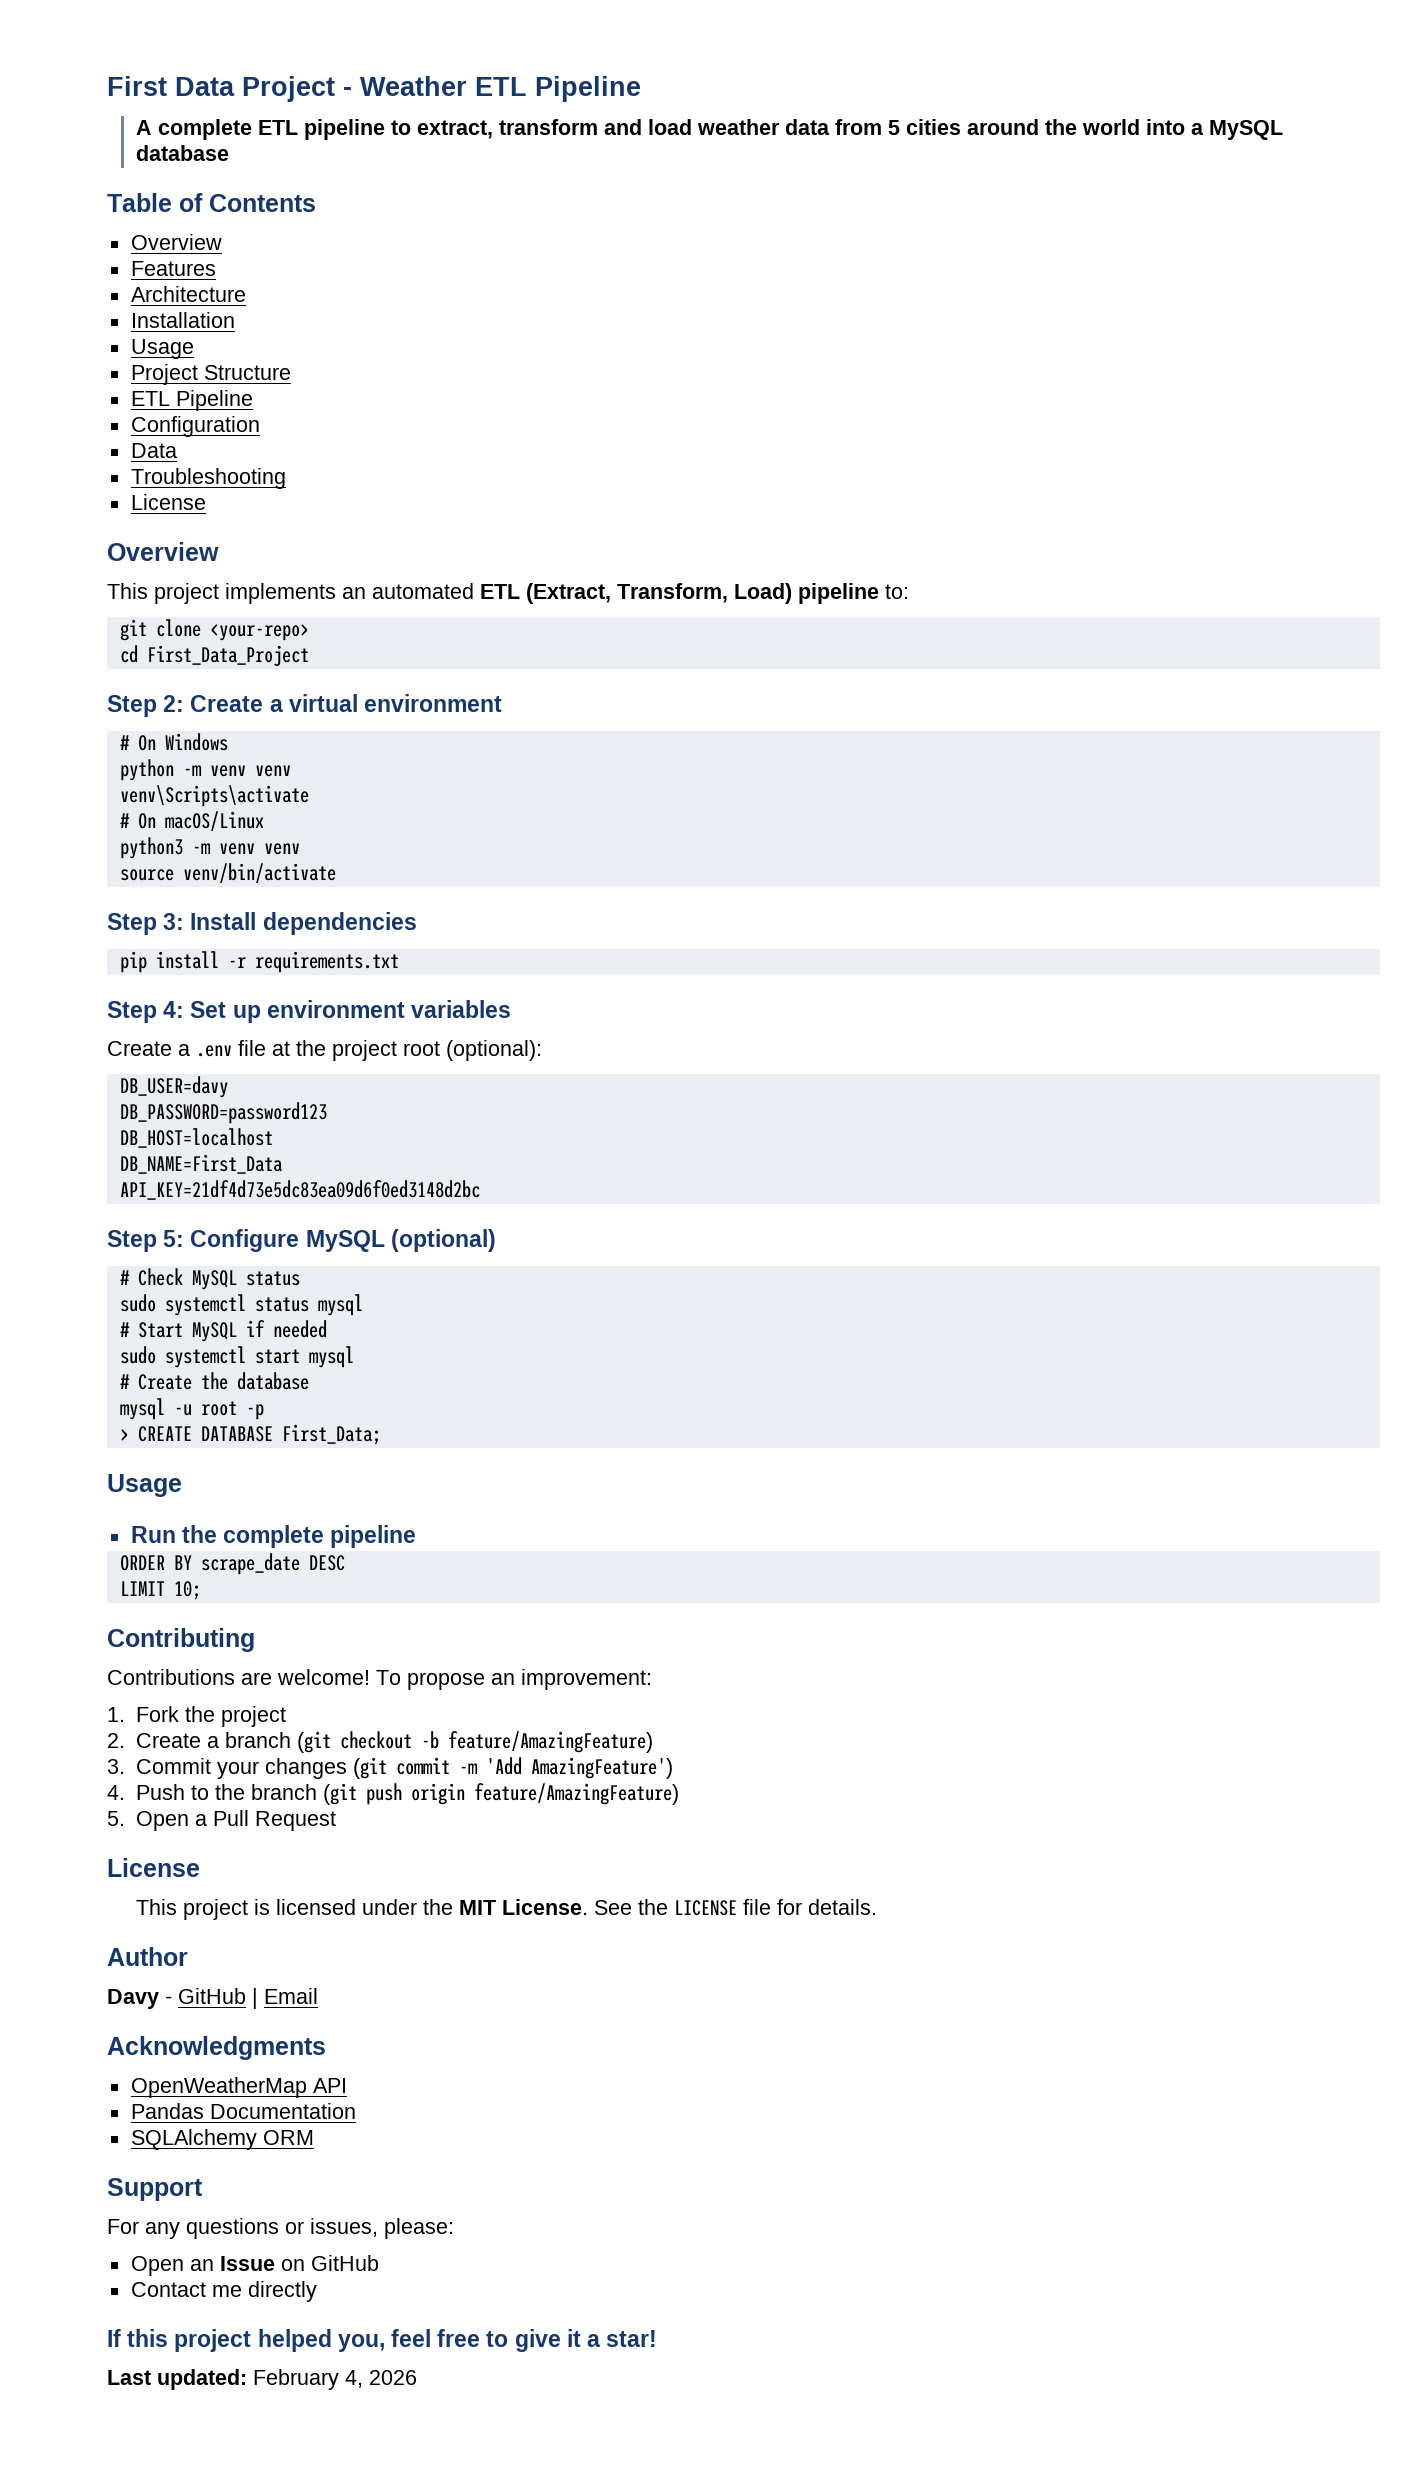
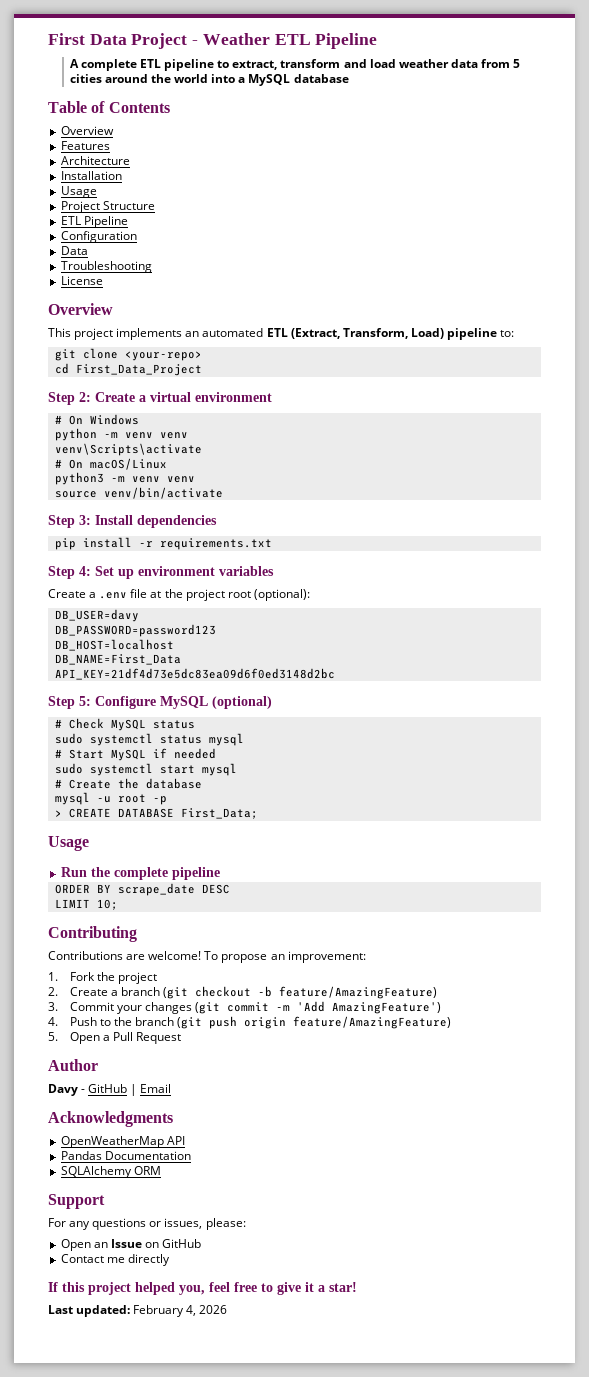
  5. Open a Pull Request
- License
- This project is licensed under the MIT License. See the LICENSE file for details.

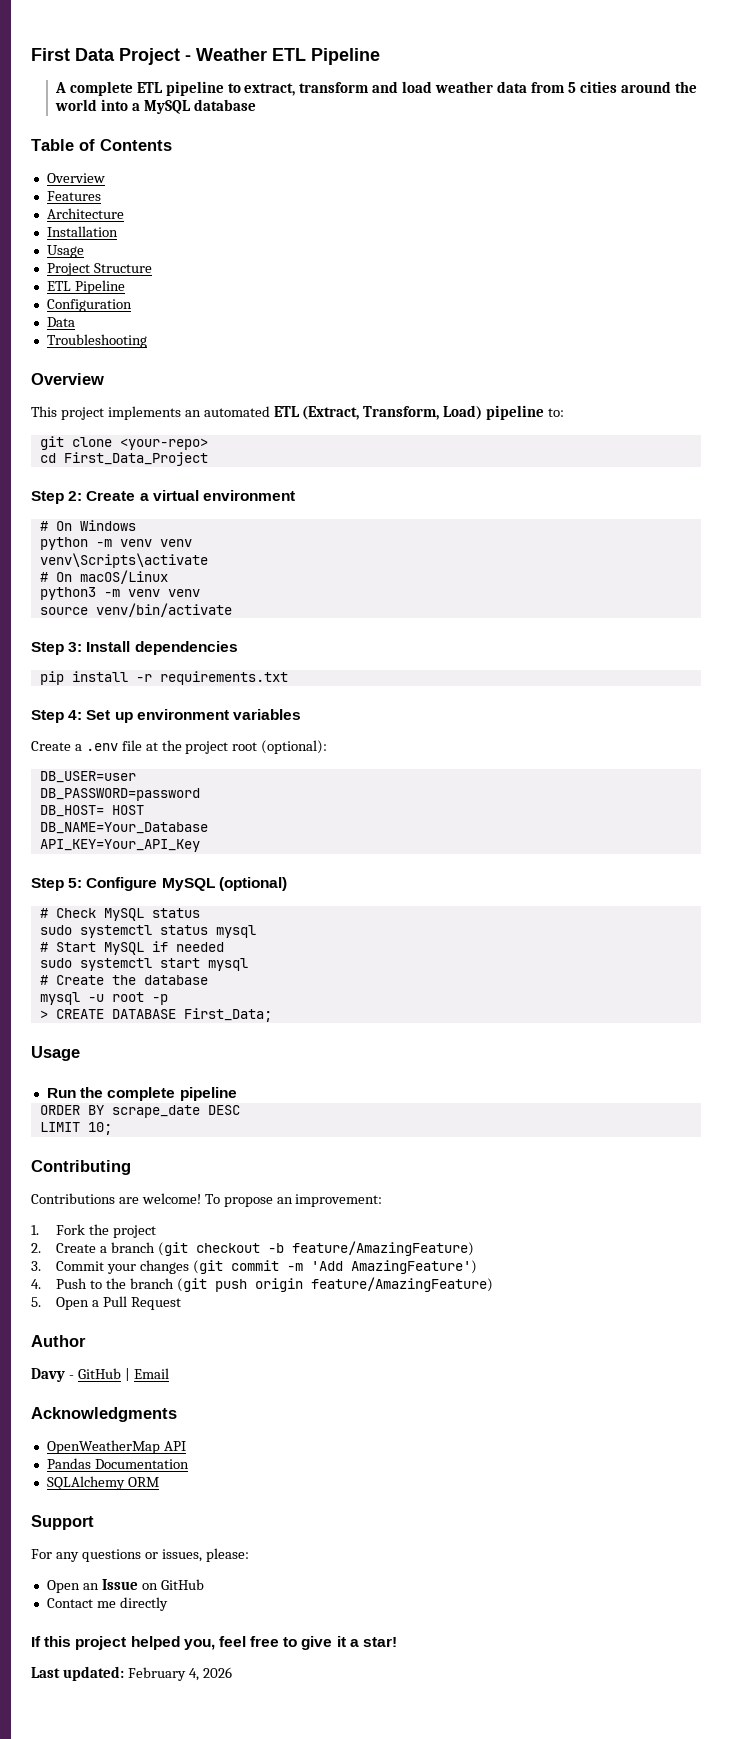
- License
- DB_USER=davy
- DB_PASSWORD=password123
- DB_HOST=localhost
- DB_NAME=First_Data
- API_KEY=21df4d73e5dc83ea09d6f0ed3148d2bc
+ DB_USER=user
+ DB_PASSWORD=password
+ DB_HOST= HOST
+ DB_NAME=Your_Database
+ API_KEY=Your_API_Key

